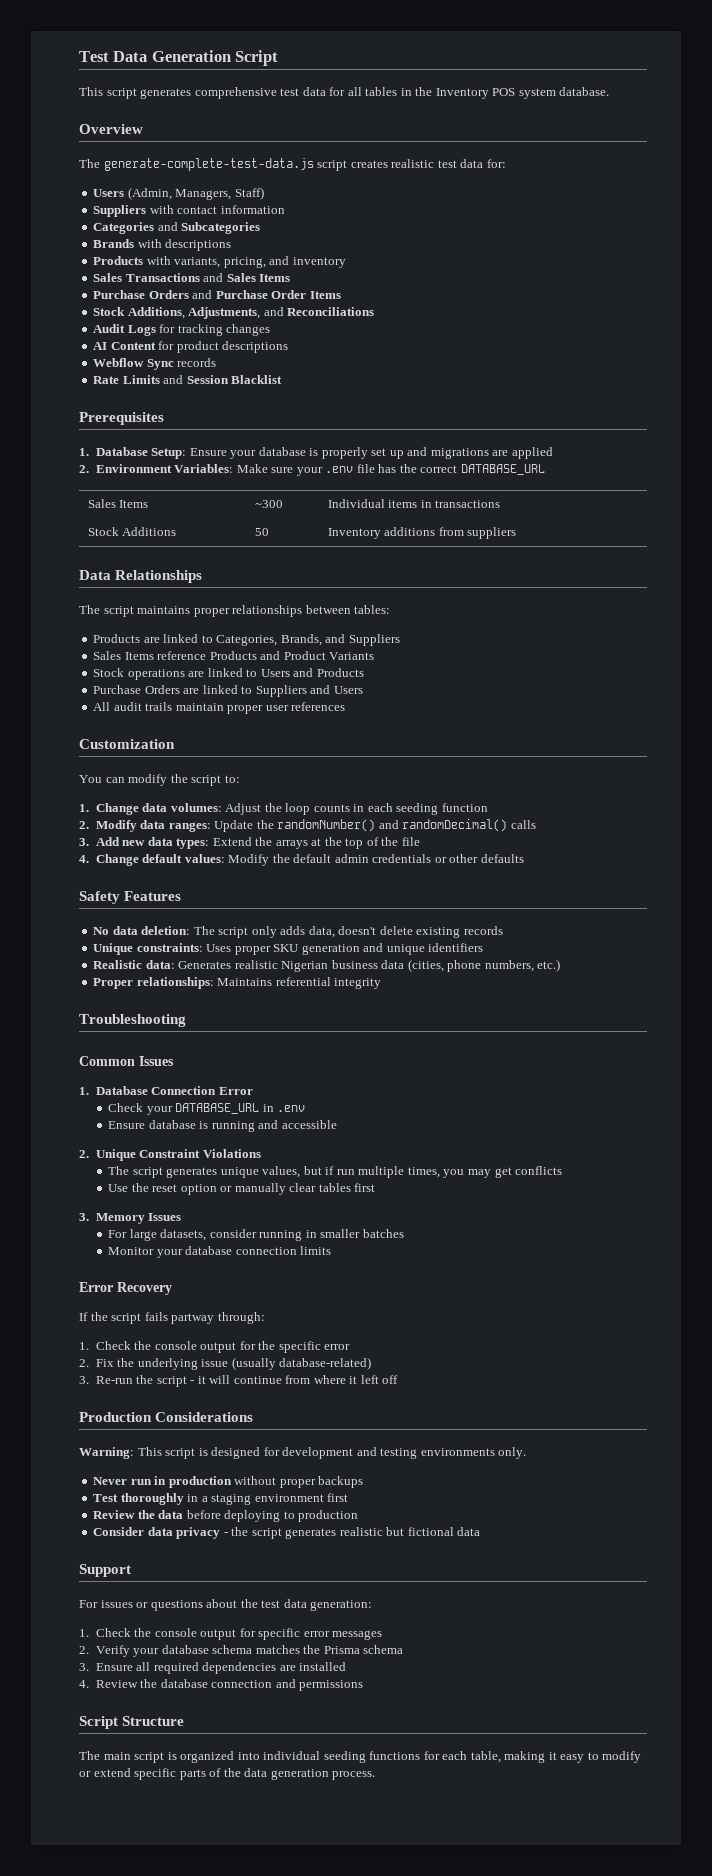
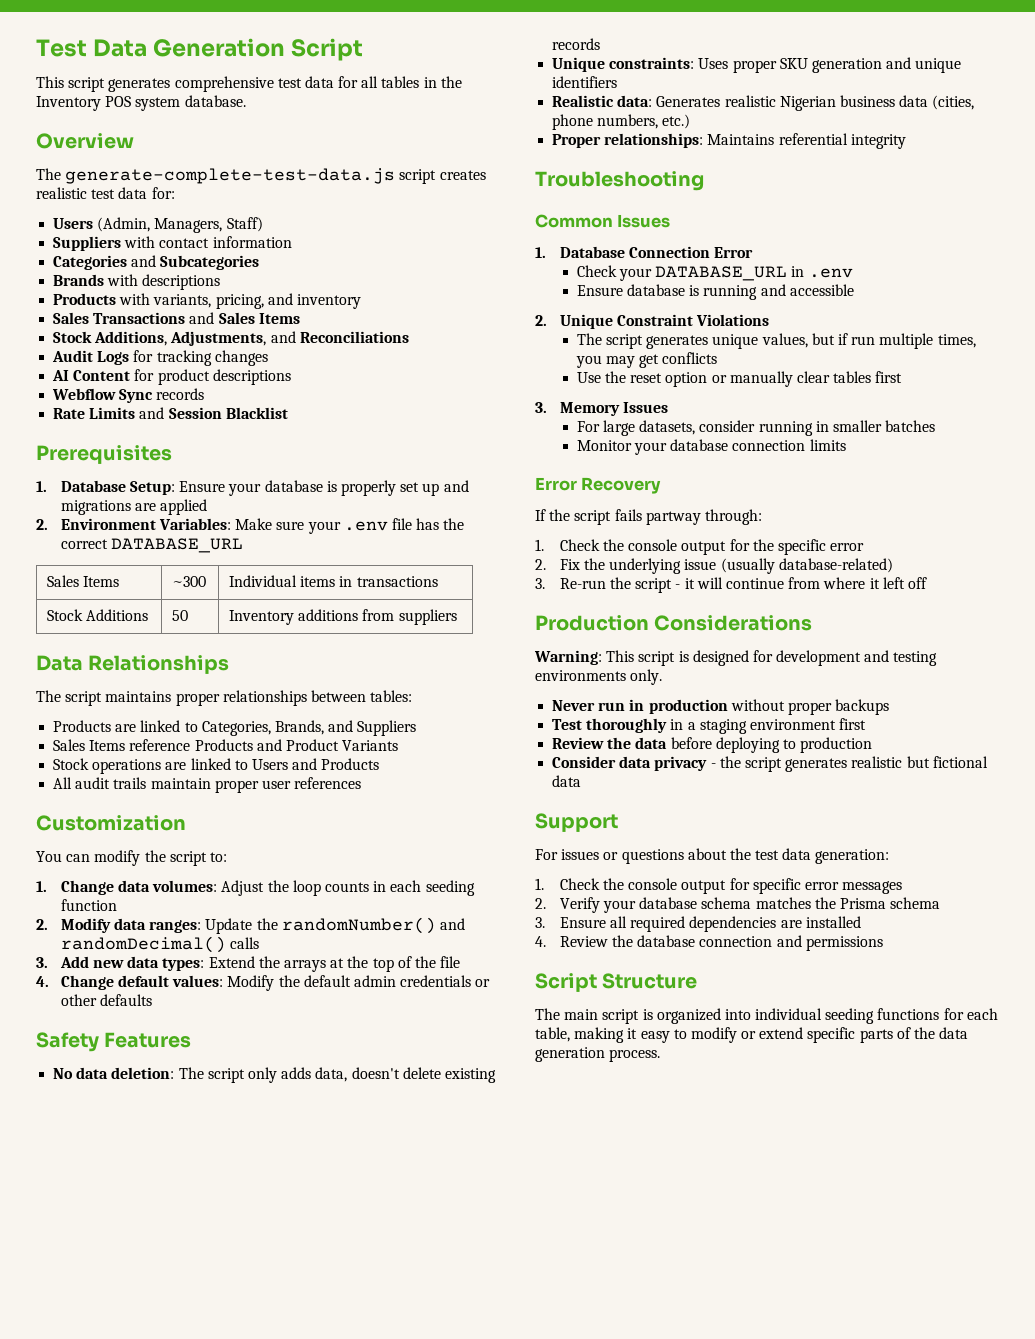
- Purchase Orders and Purchase Order Items
- Purchase Orders are linked to Suppliers and Users

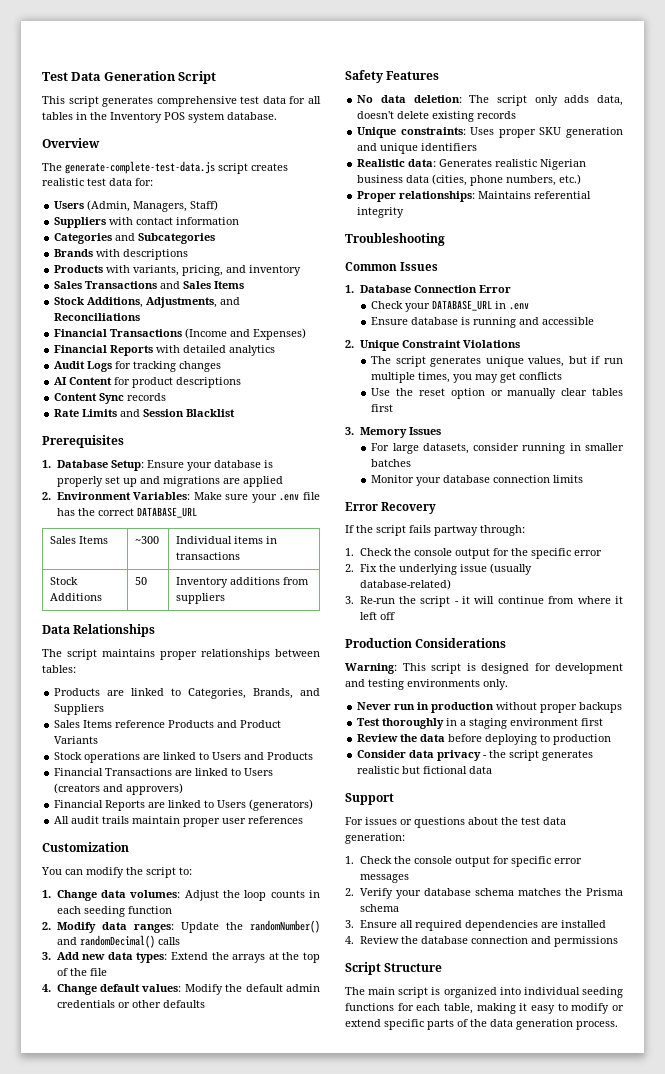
+ Financial Transactions (Income and Expenses)
+ Financial Reports with detailed analytics
- Webflow Sync records
+ Content Sync records
+ Financial Transactions are linked to Users (creators and approvers)
+ Financial Reports are linked to Users (generators)

